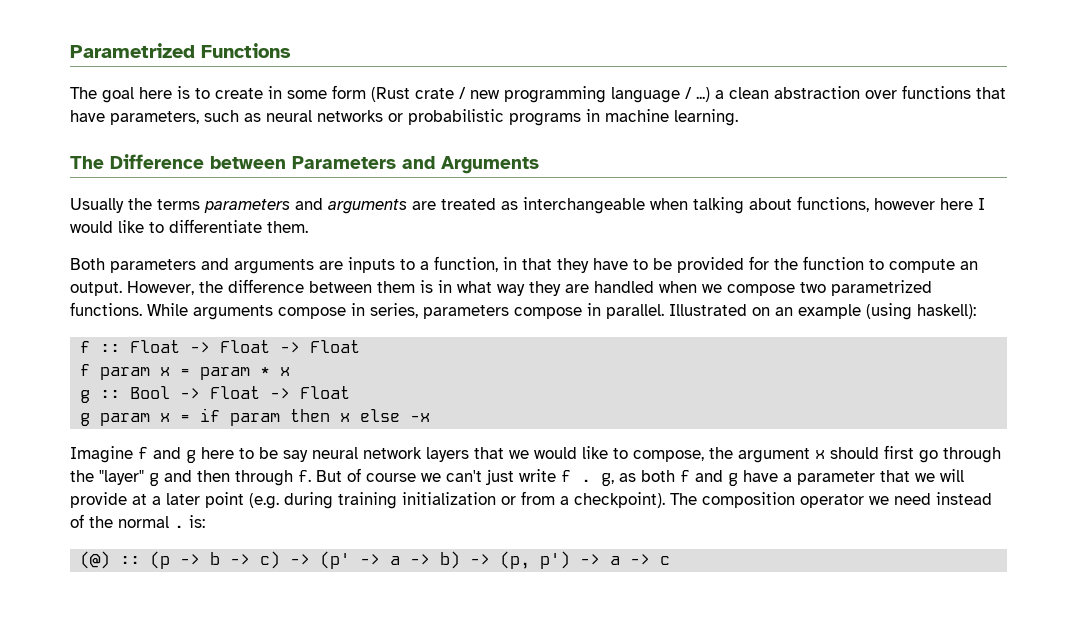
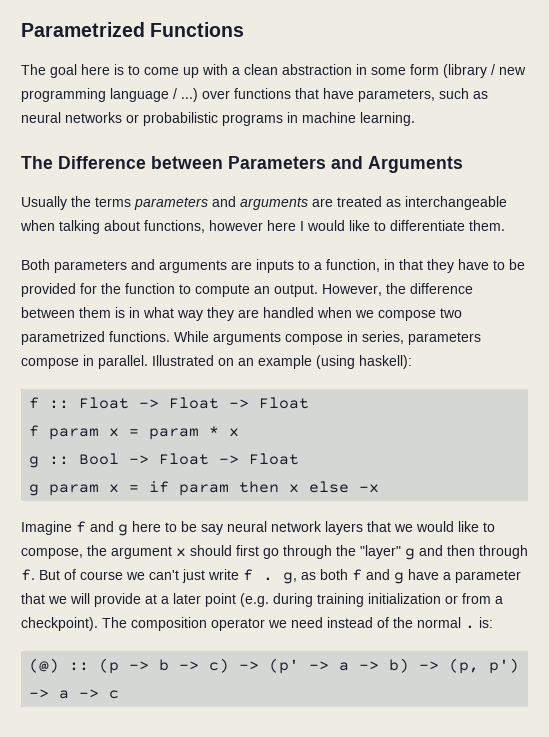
- The goal here is to create in some form (Rust crate / new programming language / ...) a clean abstraction over functions that have parameters, such as neural networks or probabilistic programs in machine learning.
+ The goal here is to come up with a clean abstraction in some form (library / new programming language / ...) over functions that have parameters, such as neural networks or probabilistic programs in machine learning.

